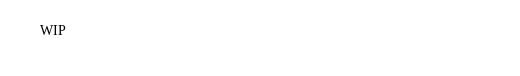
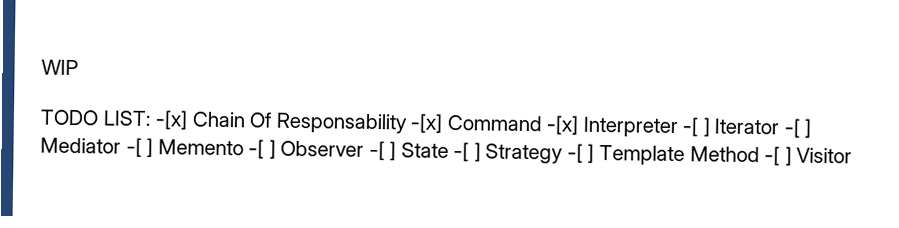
+ TODO LIST: -[x] Chain Of Responsability -[x] Command -[x] Interpreter -[ ] Iterator -[ ] Mediator -[ ] Memento -[ ] Observer -[ ] State -[ ] Strategy -[ ] Template Method -[ ] Visitor

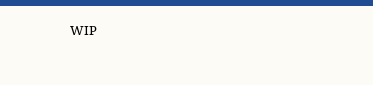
- TODO LIST: -[x] Chain Of Responsability -[x] Command -[x] Interpreter -[ ] Iterator -[ ] Mediator -[ ] Memento -[ ] Observer -[ ] State -[ ] Strategy -[ ] Template Method -[ ] Visitor

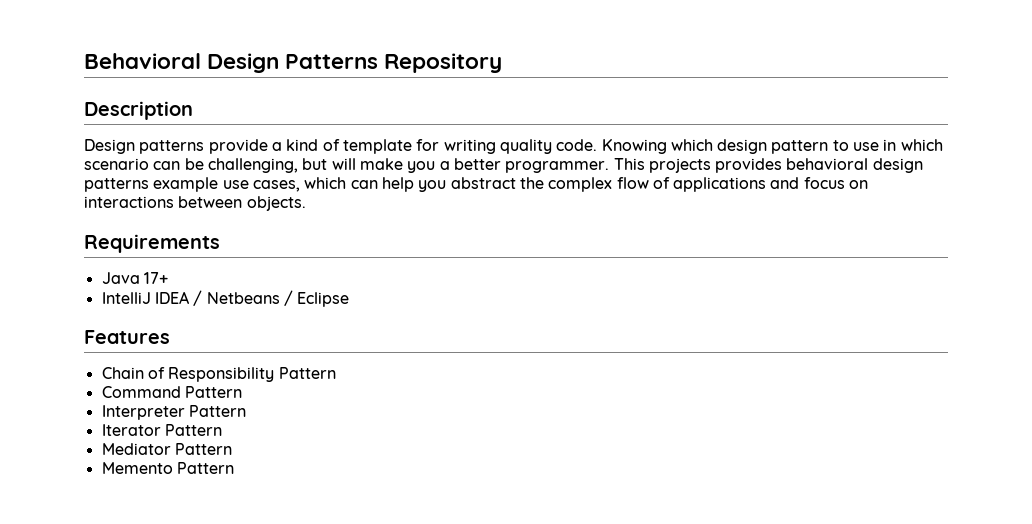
- WIP
+ Behavioral Design Patterns Repository
+ Description
+ Design patterns provide a kind of template for writing quality code. Knowing which design pattern to use in which scenario can be challenging, but will make you a better programmer. This projects provides behavioral design patterns example use cases, which can help you abstract the complex flow of applications and focus on interactions between objects.
+ Requirements
+ Java 17+
+ IntelliJ IDEA / Netbeans / Eclipse
+ Features
+ Chain of Responsibility Pattern
+ Command Pattern
+ Interpreter Pattern
+ Iterator Pattern
+ Mediator Pattern
+ Memento Pattern

